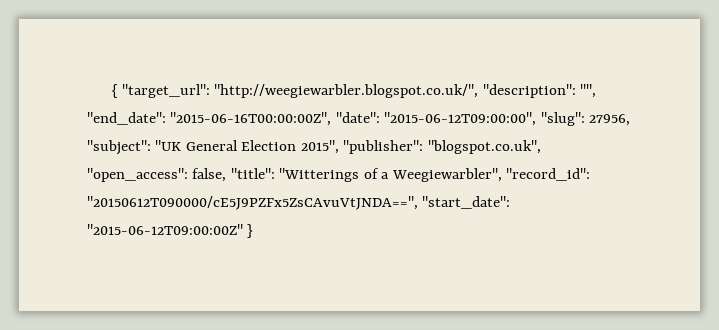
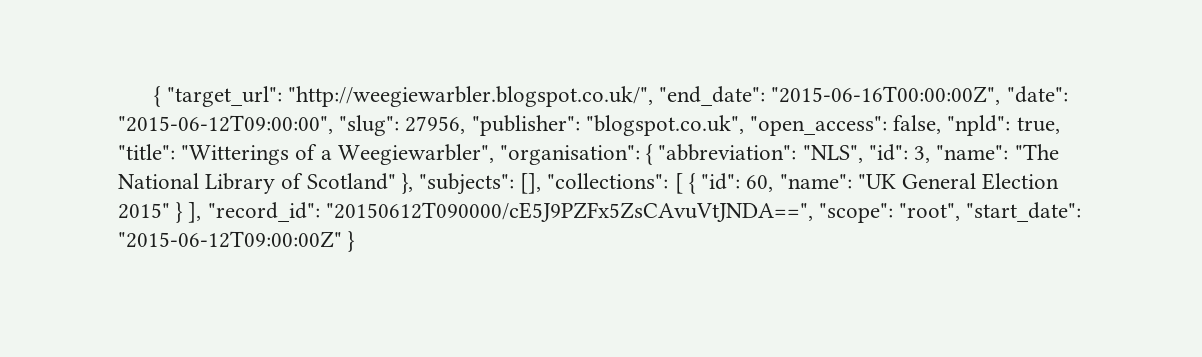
- { "target_url": "http://weegiewarbler.blogspot.co.uk/", "description": "", "end_date": "2015-06-16T00:00:00Z", "date": "2015-06-12T09:00:00", "slug": 27956, "subject": "UK General Election 2015", "publisher": "blogspot.co.uk", "open_access": false, "title": "Witterings of a Weegiewarbler", "record_id": "20150612T090000/cE5J9PZFx5ZsCAvuVtJNDA==", "start_date": "2015-06-12T09:00:00Z" }
+ { "target_url": "http://weegiewarbler.blogspot.co.uk/", "end_date": "2015-06-16T00:00:00Z", "date": "2015-06-12T09:00:00", "slug": 27956, "publisher": "blogspot.co.uk", "open_access": false, "npld": true, "title": "Witterings of a Weegiewarbler", "organisation": { "abbreviation": "NLS", "id": 3, "name": "The National Library of Scotland" }, "subjects": [], "collections": [ { "id": 60, "name": "UK General Election 2015" } ], "record_id": "20150612T090000/cE5J9PZFx5ZsCAvuVtJNDA==", "scope": "root", "start_date": "2015-06-12T09:00:00Z" }

